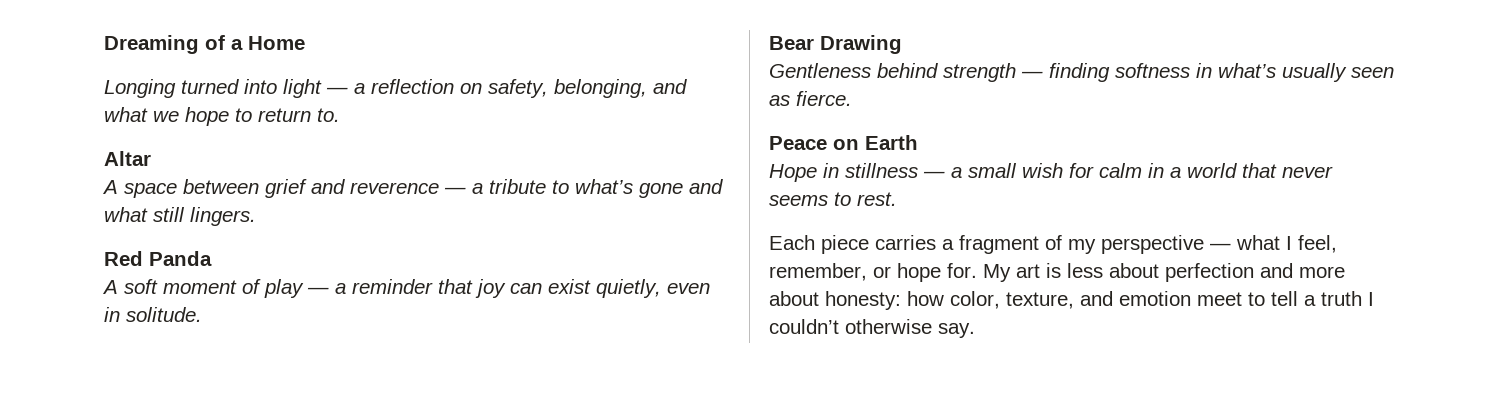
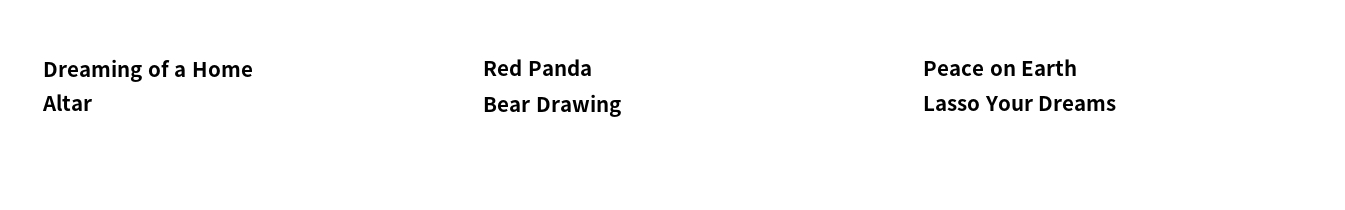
- Longing turned into light — a reflection on safety, belonging, and what we hope to return to.
  Altar
- A space between grief and reverence — a tribute to what’s gone and what still lingers.
  Red Panda
- A soft moment of play — a reminder that joy can exist quietly, even in solitude.
  Bear Drawing
- Gentleness behind strength — finding softness in what’s usually seen as fierce.
  Peace on Earth
- Hope in stillness — a small wish for calm in a world that never seems to rest.
- Each piece carries a fragment of my perspective — what I feel, remember, or hope for. My art is less about perfection and more about honesty: how color, texture, and emotion meet to tell a truth I couldn’t otherwise say.
+ Lasso Your Dreams

